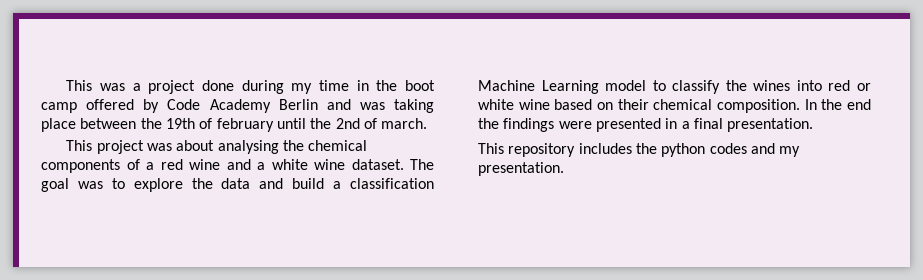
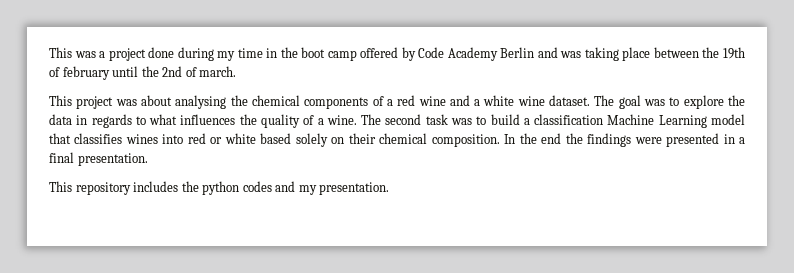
- The goal was to explore the data and build a classification Machine Learning model to classify the wines into red or white wine based on their chemical composition.
+ The goal was to explore the data in regards to what influences the quality of a wine. The second task was to build a classification Machine Learning model that classifies wines into red or white based solely on their chemical composition.

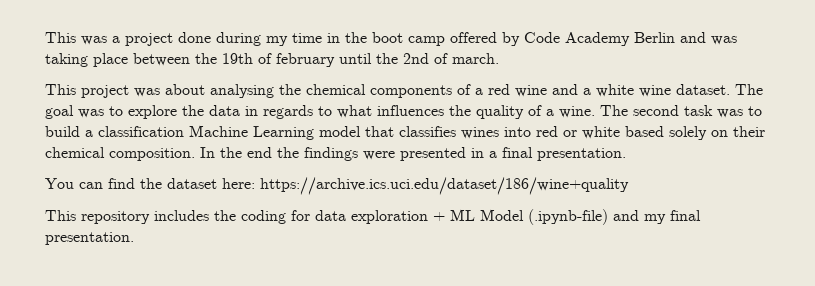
- This repository includes the python codes and my presentation.
+ You can find the dataset here: https://archive.ics.uci.edu/dataset/186/wine+quality
+ This repository includes the coding for data exploration + ML Model (.ipynb-file) and my final presentation.

